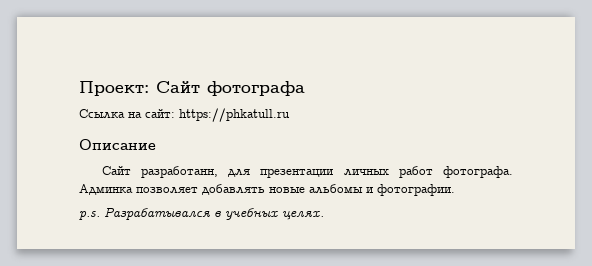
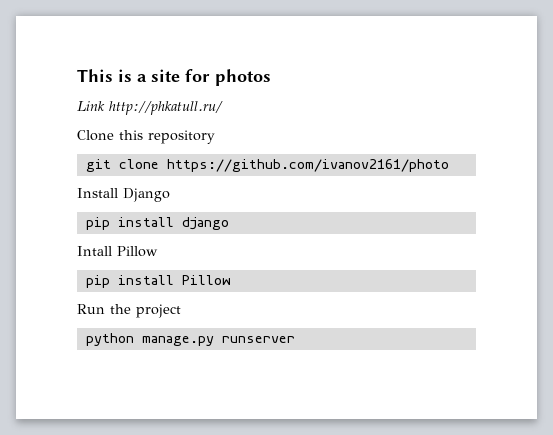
- Проект: Сайт фотографа
- Ссылка на сайт: https://phkatull.ru
- Описание
- Сайт разработанн, для презентации личных работ фотографа. Админка позволяет добавлять новые альбомы и фотографии.
- p.s. Разрабатывался в учебных целях.
+ This is a site for photos
+ Link http://phkatull.ru/
+ Clone this repository
+ git clone https://github.com/ivanov2161/photo
+ Install Django
+ pip install django
+ Intall Pillow
+ pip install Pillow
+ Run the project
+ python manage.py runserver

